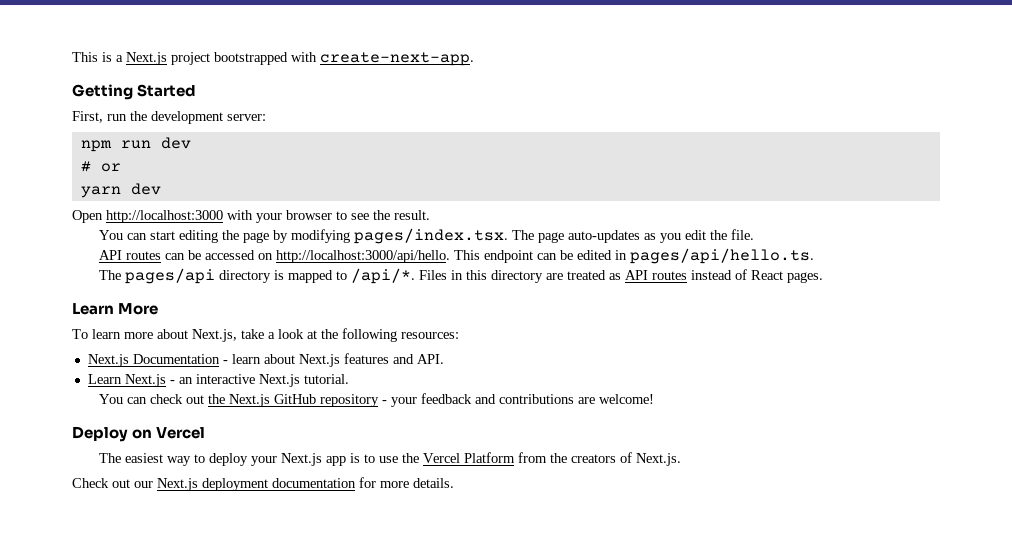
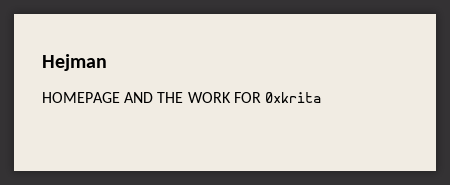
- This is a Next.js project bootstrapped with create-next-app.
- Getting Started
- First, run the development server:
- npm run dev
- # or
- yarn dev
- Open http://localhost:3000 with your browser to see the result.
- You can start editing the page by modifying pages/index.tsx. The page auto-updates as you edit the file.
- API routes can be accessed on http://localhost:3000/api/hello. This endpoint can be edited in pages/api/hello.ts.
- The pages/api directory is mapped to /api/*. Files in this directory are treated as API routes instead of React pages.
- Learn More
- To learn more about Next.js, take a look at the following resources:
- Next.js Documentation - learn about Next.js features and API.
- Learn Next.js - an interactive Next.js tutorial.
- You can check out the Next.js GitHub repository - your feedback and contributions are welcome!
- Deploy on Vercel
- The easiest way to deploy your Next.js app is to use the Vercel Platform from the creators of Next.js.
- Check out our Next.js deployment documentation for more details.
+ Hejman
+ HOMEPAGE AND THE WORK FOR 0xkrita

